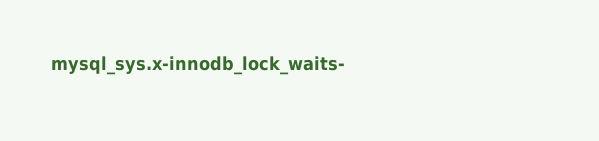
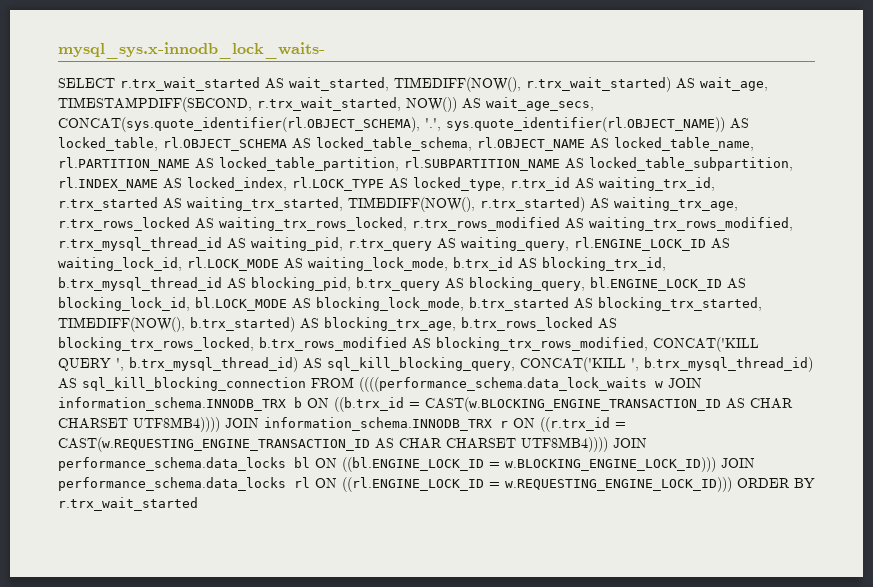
+ SELECT r.trx_wait_started AS wait_started, TIMEDIFF(NOW(), r.trx_wait_started) AS wait_age, TIMESTAMPDIFF(SECOND, r.trx_wait_started, NOW()) AS wait_age_secs, CONCAT(sys.quote_identifier(rl.OBJECT_SCHEMA), '.', sys.quote_identifier(rl.OBJECT_NAME)) AS locked_table, rl.OBJECT_SCHEMA AS locked_table_schema, rl.OBJECT_NAME AS locked_table_name, rl.PARTITION_NAME AS locked_table_partition, rl.SUBPARTITION_NAME AS locked_table_subpartition, rl.INDEX_NAME AS locked_index, rl.LOCK_TYPE AS locked_type, r.trx_id AS waiting_trx_id, r.trx_started AS waiting_trx_started, TIMEDIFF(NOW(), r.trx_started) AS waiting_trx_age, r.trx_rows_locked AS waiting_trx_rows_locked, r.trx_rows_modified AS waiting_trx_rows_modified, r.trx_mysql_thread_id AS waiting_pid, r.trx_query AS waiting_query, rl.ENGINE_LOCK_ID AS waiting_lock_id, rl.LOCK_MODE AS waiting_lock_mode, b.trx_id AS blocking_trx_id, b.trx_mysql_thread_id AS blocking_pid, b.trx_query AS blocking_query, bl.ENGINE_LOCK_ID AS blocking_lock_id, bl.LOCK_MODE AS blocking_lock_mode, b.trx_started AS blocking_trx_started, TIMEDIFF(NOW(), b.trx_started) AS blocking_trx_age, b.trx_rows_locked AS blocking_trx_rows_locked, b.trx_rows_modified AS blocking_trx_rows_modified, CONCAT('KILL QUERY ', b.trx_mysql_thread_id) AS sql_kill_blocking_query, CONCAT('KILL ', b.trx_mysql_thread_id) AS sql_kill_blocking_connection FROM ((((performance_schema.data_lock_waits w JOIN information_schema.INNODB_TRX b ON ((b.trx_id = CAST(w.BLOCKING_ENGINE_TRANSACTION_ID AS CHAR CHARSET UTF8MB4)))) JOIN information_schema.INNODB_TRX r ON ((r.trx_id = CAST(w.REQUESTING_ENGINE_TRANSACTION_ID AS CHAR CHARSET UTF8MB4)))) JOIN performance_schema.data_locks bl ON ((bl.ENGINE_LOCK_ID = w.BLOCKING_ENGINE_LOCK_ID))) JOIN performance_schema.data_locks rl ON ((rl.ENGINE_LOCK_ID = w.REQUESTING_ENGINE_LOCK_ID))) ORDER BY r.trx_wait_started

